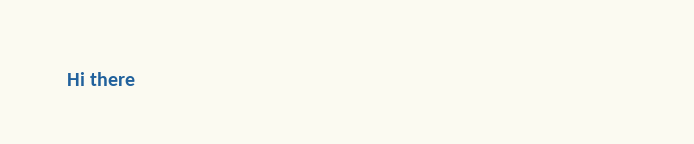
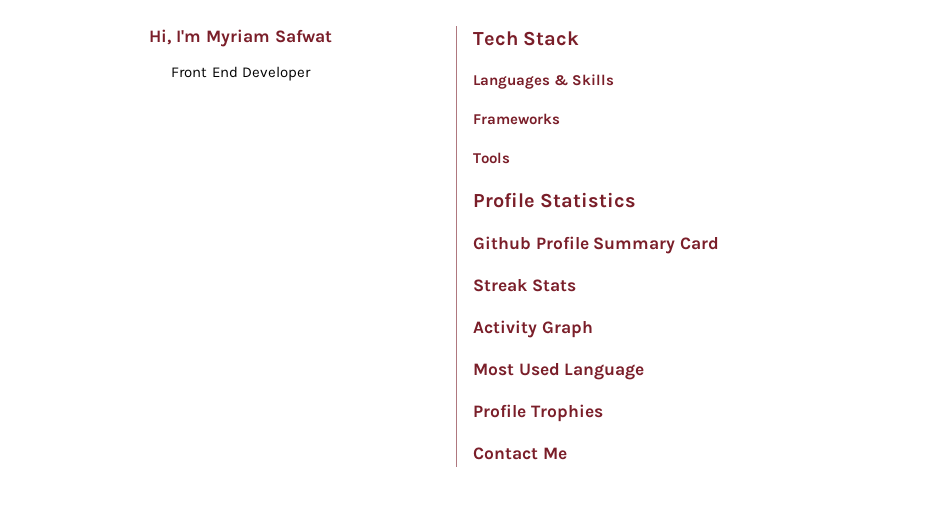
- Hi there
+ Hi, I'm Myriam Safwat
+ Front End Developer
+ Tech Stack
+ Languages & Skills
+ Frameworks
+ Tools
+ Profile Statistics
+ Github Profile Summary Card
+ Streak Stats
+ Activity Graph
+ Most Used Language
+ Profile Trophies
+ Contact Me

